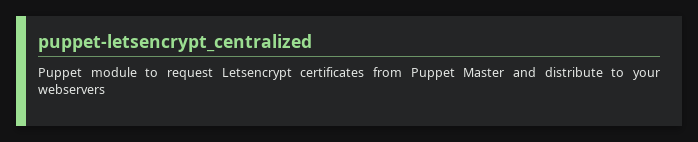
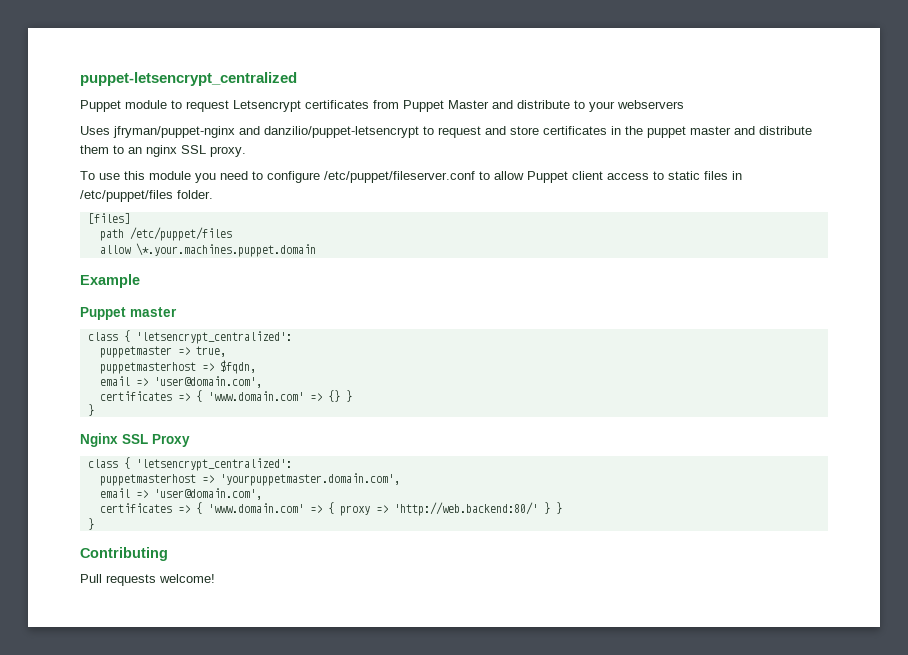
+ Uses jfryman/puppet-nginx and danzilio/puppet-letsencrypt to request and store certificates in the puppet master and distribute them to an nginx SSL proxy.
+ To use this module you need to configure /etc/puppet/fileserver.conf to allow Puppet client access to static files in /etc/puppet/files folder.
+ [files]
+ path /etc/puppet/files
+ allow \*.your.machines.puppet.domain
+ Example
+ Puppet master
+ class { 'letsencrypt_centralized':
+ puppetmaster => true,
+ puppetmasterhost => $fqdn,
+ email => 'user@domain.com',
+ certificates => { 'www.domain.com' => {} }
+ }
+ Nginx SSL Proxy
+ class { 'letsencrypt_centralized':
+ puppetmasterhost => 'yourpuppetmaster.domain.com',
+ email => 'user@domain.com',
+ certificates => { 'www.domain.com' => { proxy => 'http://web.backend:80/' } }
+ }
+ Contributing
+ Pull requests welcome!

